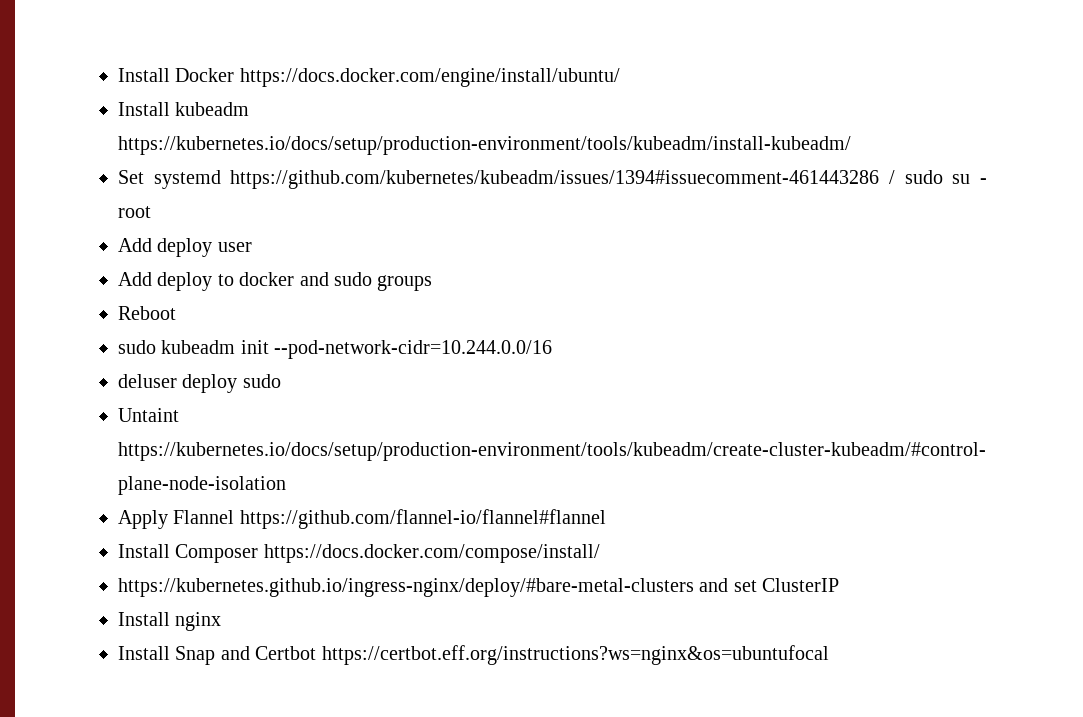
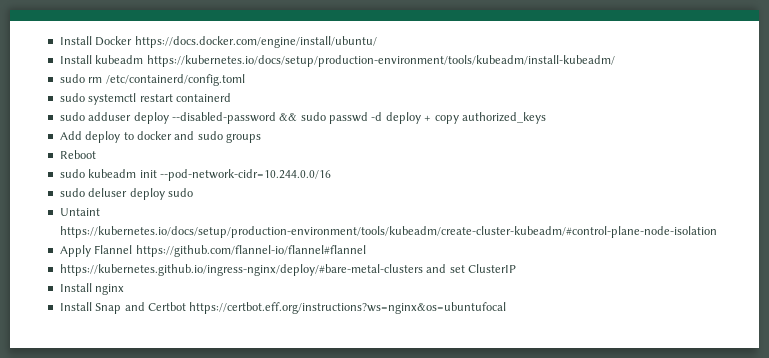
- Set systemd https://github.com/kubernetes/kubeadm/issues/1394#issuecomment-461443286 / sudo su - root
- Add deploy user
+ sudo rm /etc/containerd/config.toml
+ sudo systemctl restart containerd
+ sudo adduser deploy --disabled-password && sudo passwd -d deploy + copy authorized_keys
- deluser deploy sudo
+ sudo deluser deploy sudo
- Install Composer https://docs.docker.com/compose/install/

